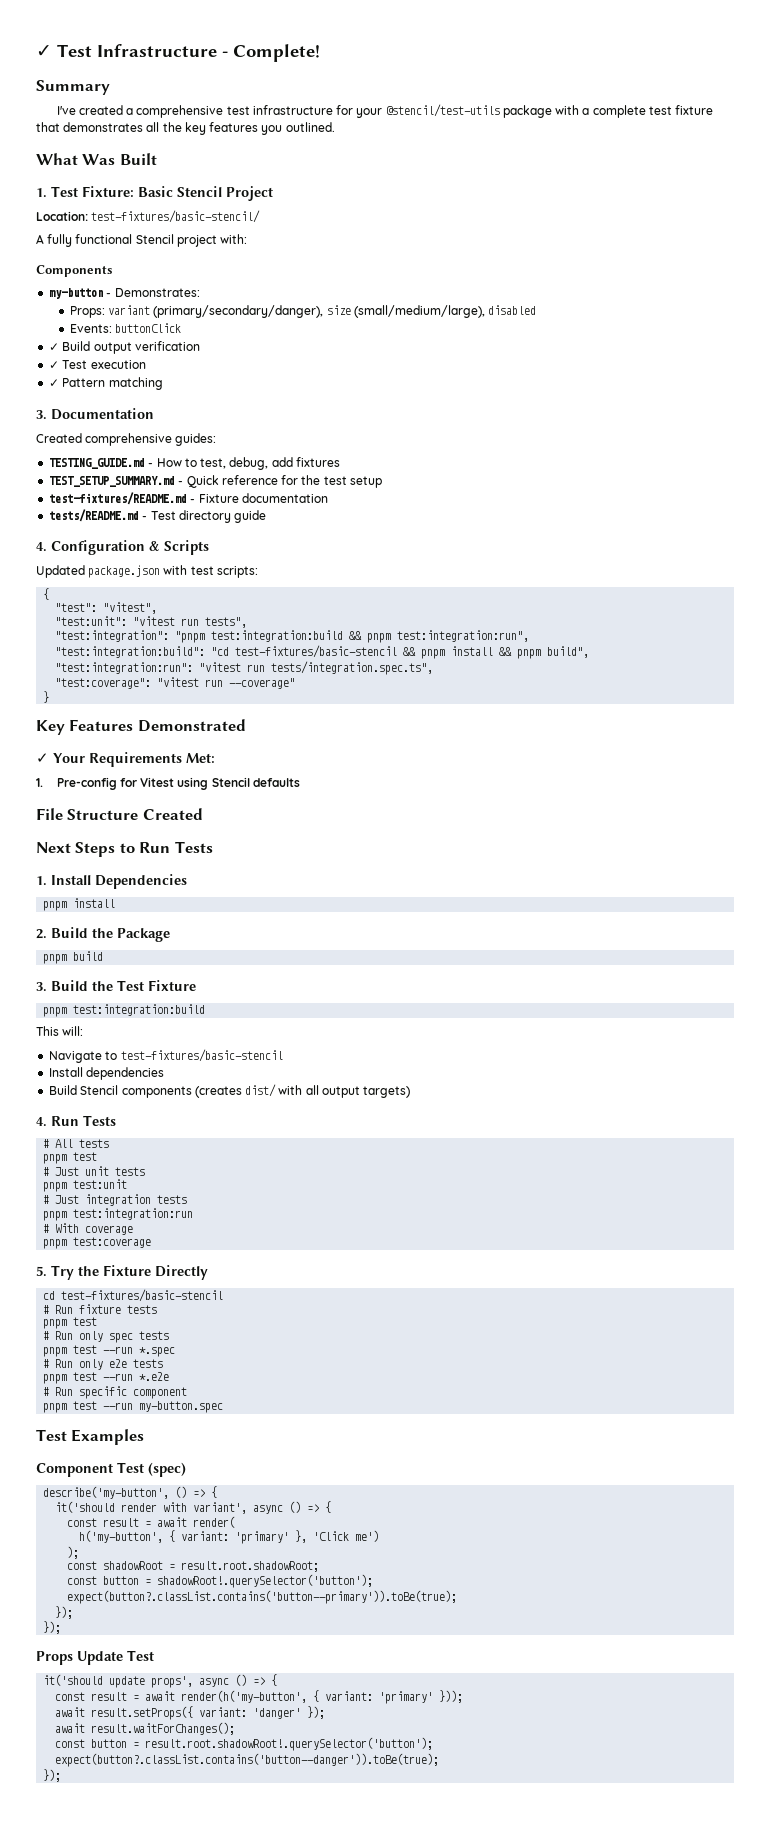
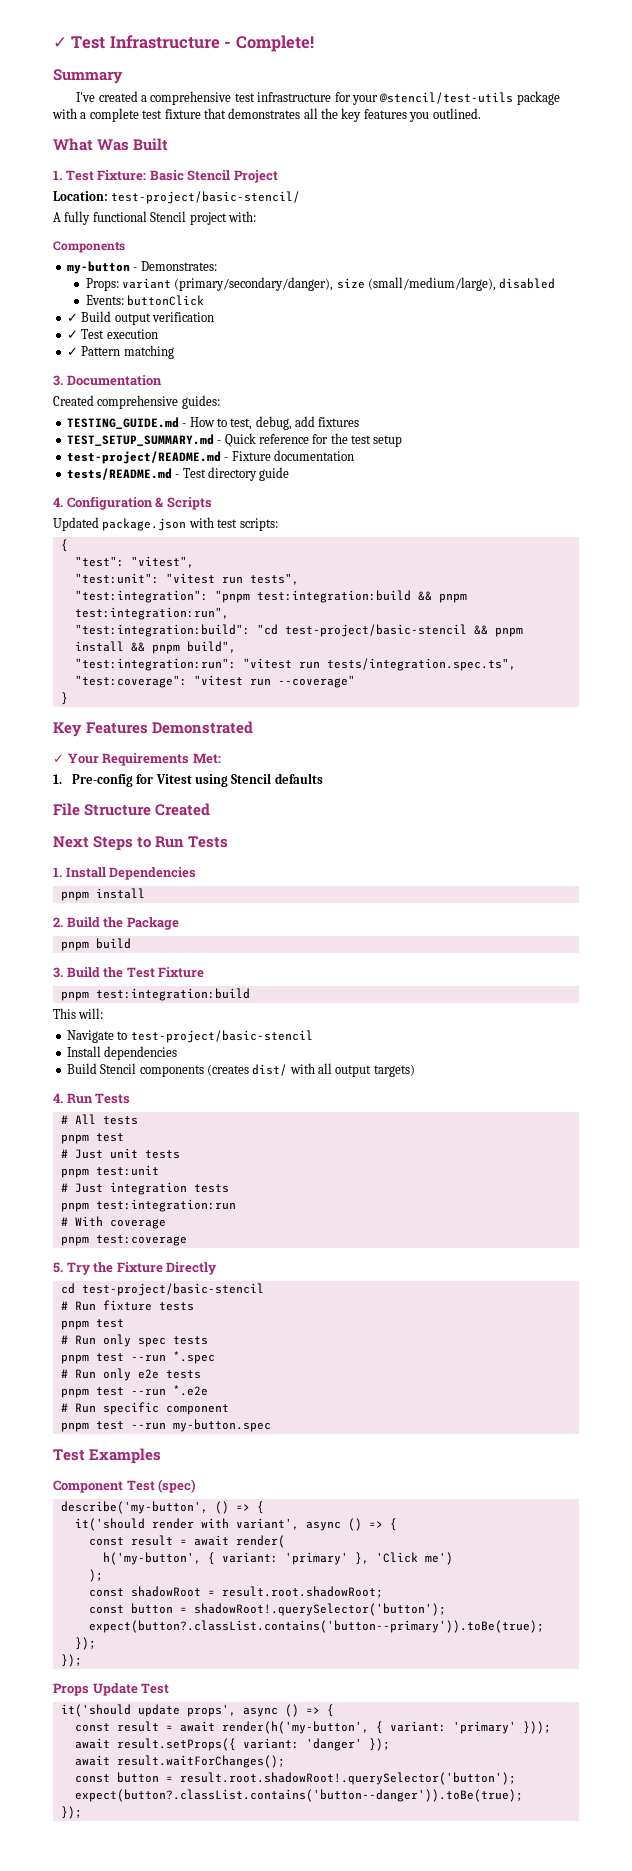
- Location: test-fixtures/basic-stencil/
+ Location: test-project/basic-stencil/
- test-fixtures/README.md - Fixture documentation
+ test-project/README.md - Fixture documentation
- "test:integration:build": "cd test-fixtures/basic-stencil && pnpm install && pnpm build",
+ "test:integration:build": "cd test-project/basic-stencil && pnpm install && pnpm build",
- Navigate to test-fixtures/basic-stencil
+ Navigate to test-project/basic-stencil
- cd test-fixtures/basic-stencil
+ cd test-project/basic-stencil

